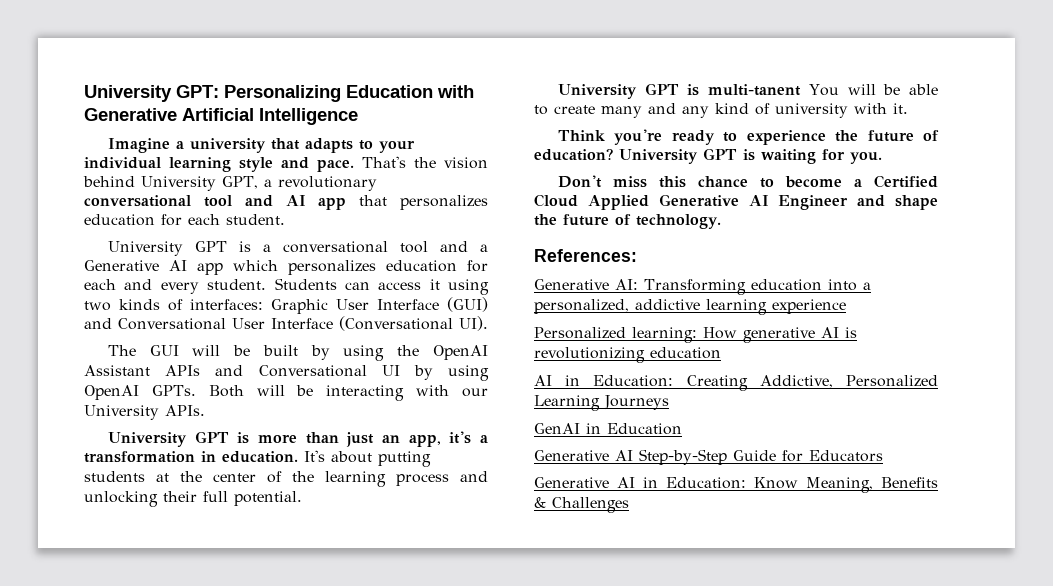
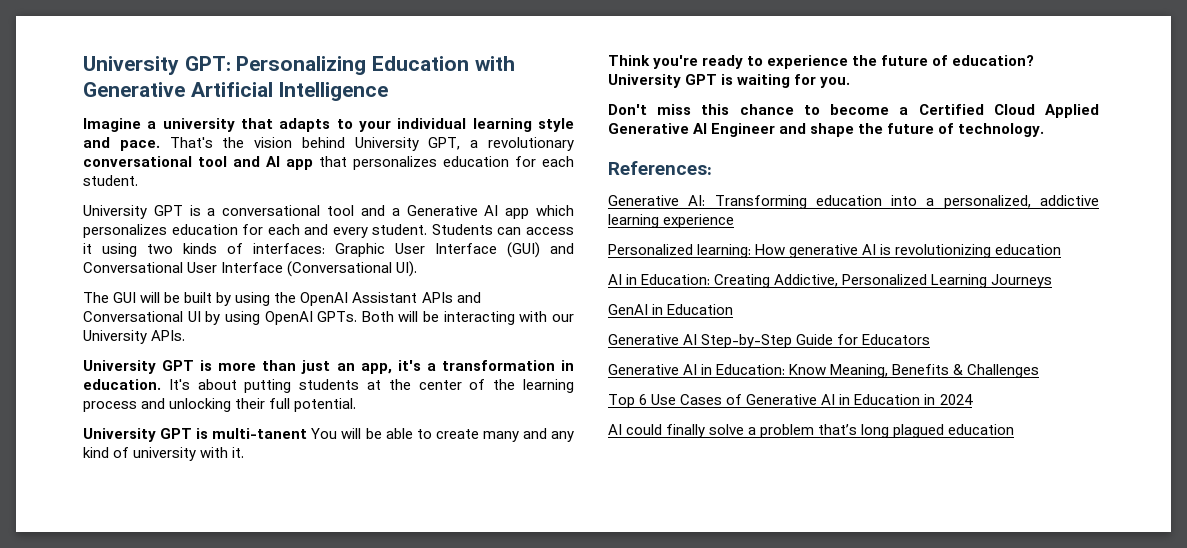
+ Top 6 Use Cases of Generative AI in Education in 2024
+ AI could finally solve a problem that’s long plagued education

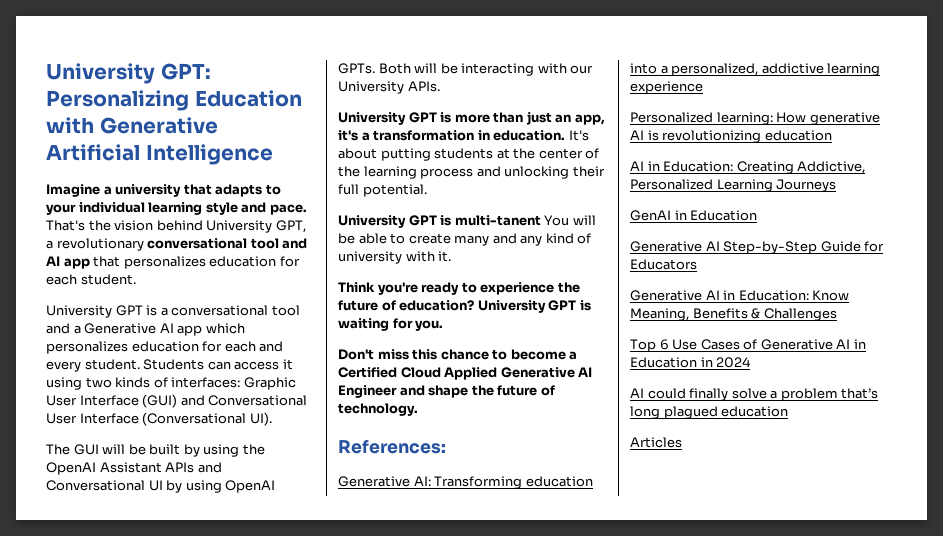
+ Articles

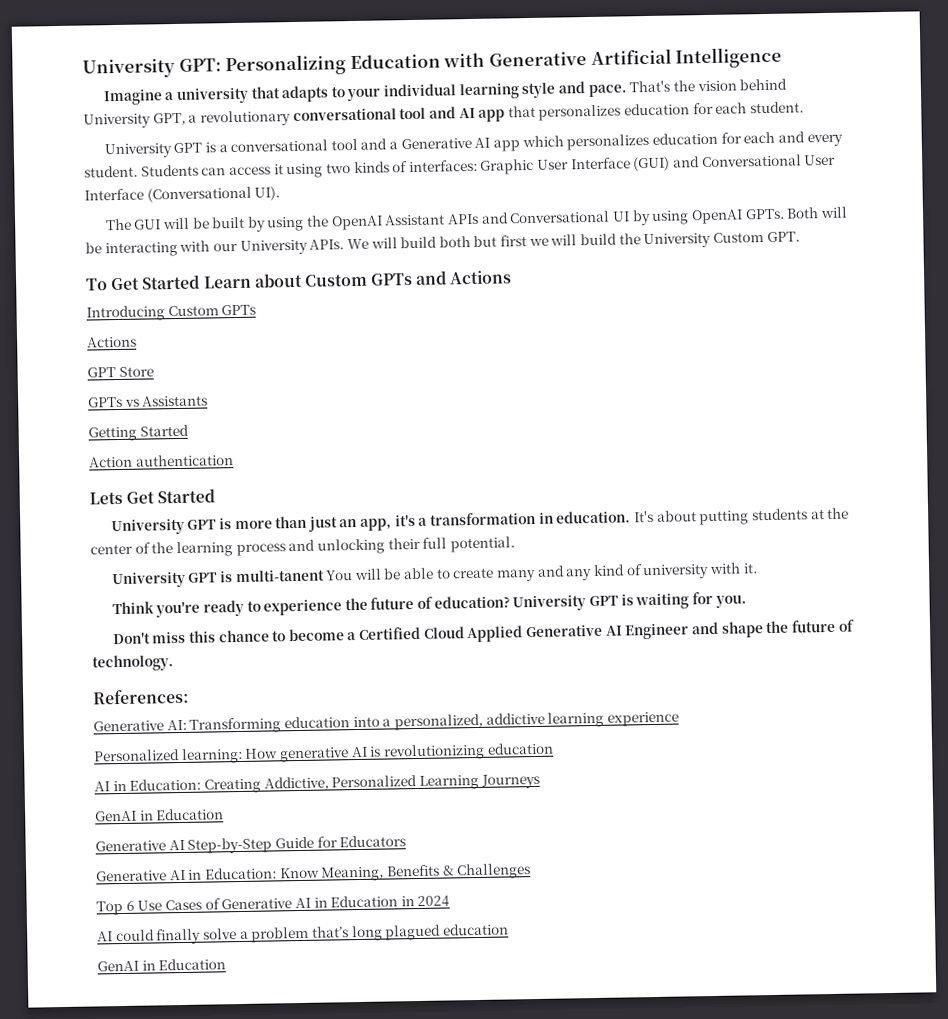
+ We will build both but first we will build the University Custom GPT.
+ To Get Started Learn about Custom GPTs and Actions
+ Introducing Custom GPTs
+ Actions
+ GPT Store
+ GPTs vs Assistants
+ Getting Started
+ Action authentication
+ Lets Get Started
  AI could finally solve a problem that’s long plagued education
- Articles
+ GenAI in Education

